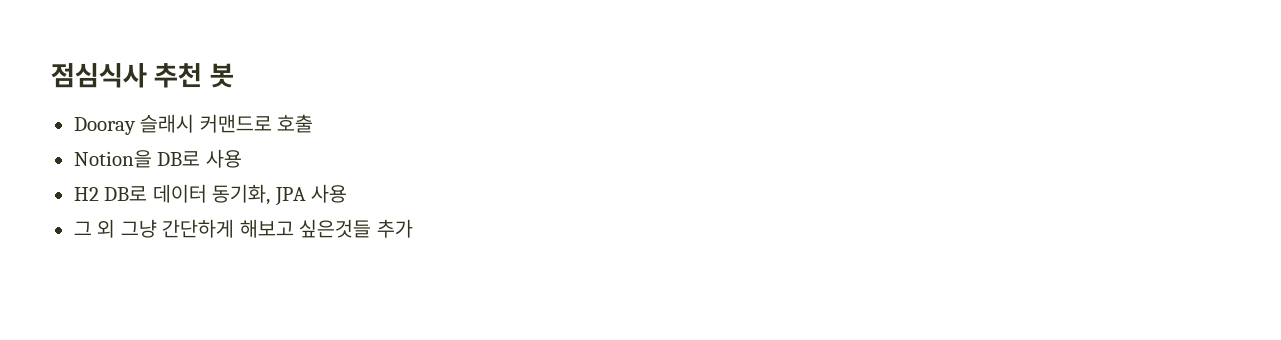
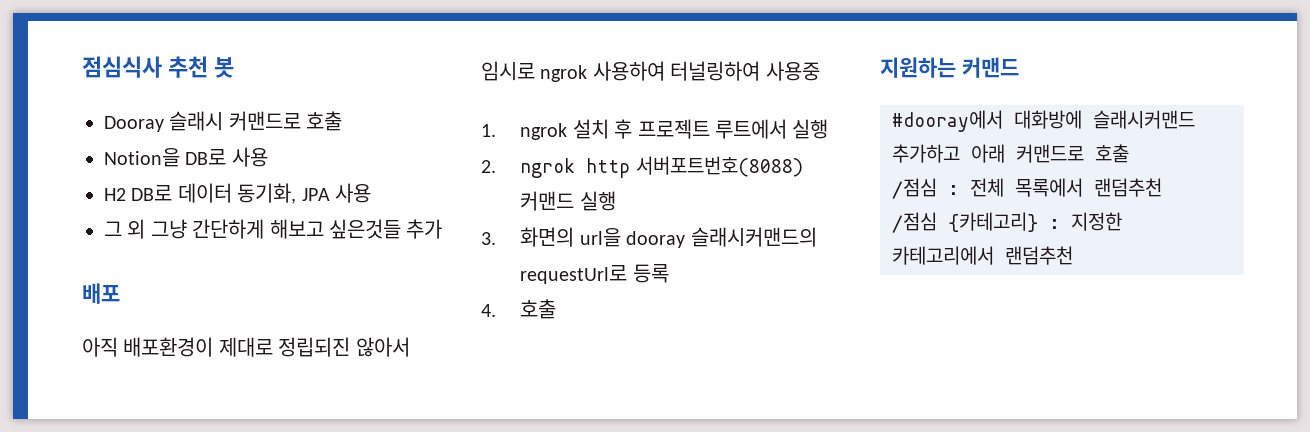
+ 배포
+ 아직 배포환경이 제대로 정립되진 않아서 임시로 ngrok 사용하여 터널링하여 사용중
+ 1. ngrok 설치 후 프로젝트 루트에서 실행
+ 2. ngrok http 서버포트번호(8088) 커맨드 실행
+ 3. 화면의 url을 dooray 슬래시커맨드의 requestUrl로 등록
+ 4. 호출
+ 지원하는 커맨드
+ #dooray에서 대화방에 슬래시커맨드 추가하고 아래 커맨드로 호출
+ /점심 : 전체 목록에서 랜덤추천
+ /점심 {카테고리} : 지정한 카테고리에서 랜덤추천

